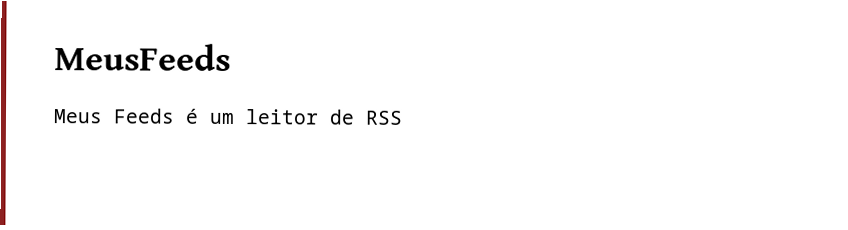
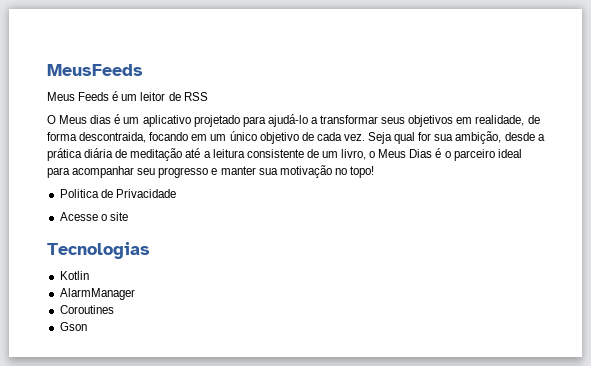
+ O Meus dias é um aplicativo projetado para ajudá-lo a transformar seus objetivos em realidade, de forma descontraida, focando em um único objetivo de cada vez. Seja qual for sua ambição, desde a prática diária de meditação até a leitura consistente de um livro, o Meus Dias é o parceiro ideal para acompanhar seu progresso e manter sua motivação no topo!
+ Politica de Privacidade
+ Acesse o site
+ Tecnologias
+ Kotlin
+ AlarmManager
+ Coroutines
+ Gson

